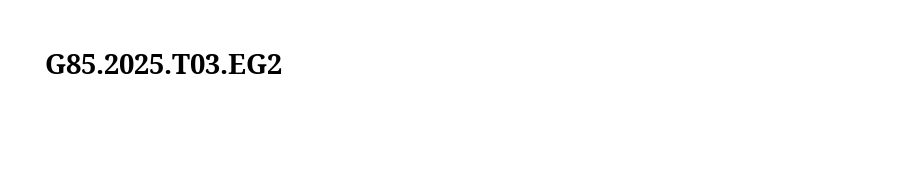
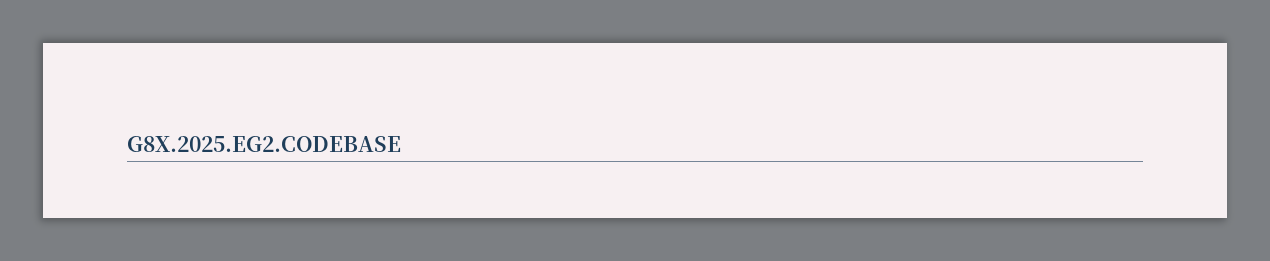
- G85.2025.T03.EG2
+ G8X.2025.EG2.CODEBASE

